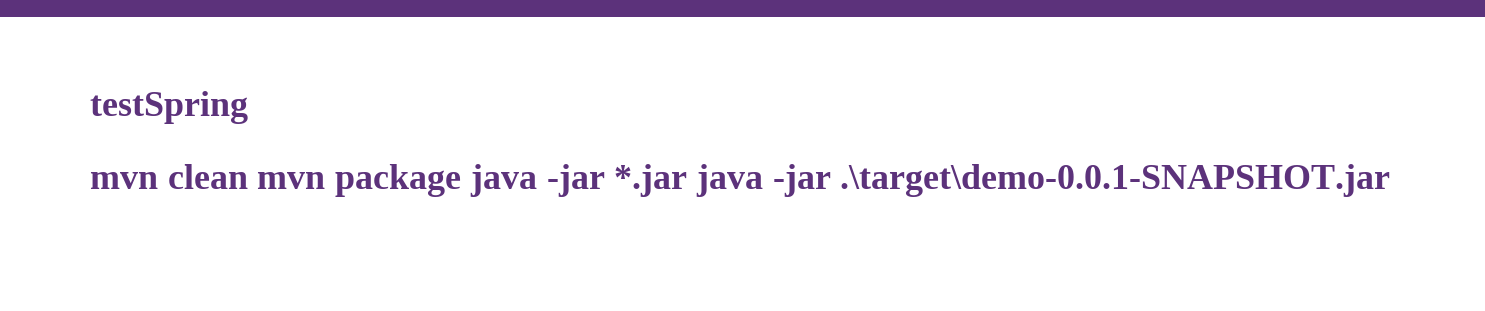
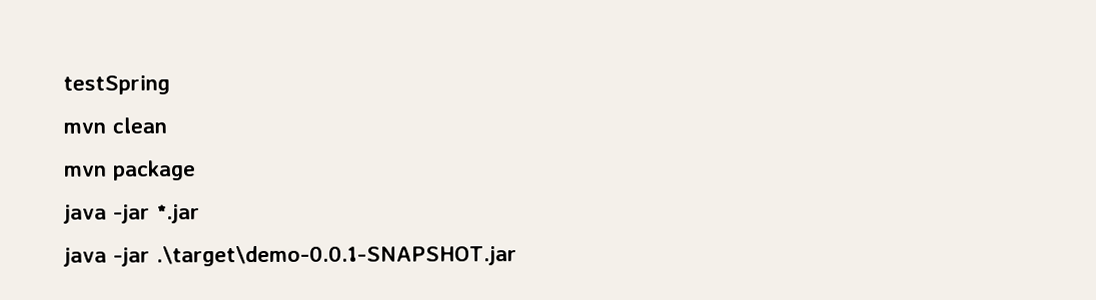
- mvn clean mvn package java -jar *.jar java -jar .\target\demo-0.0.1-SNAPSHOT.jar
+ mvn clean
+ mvn package
+ java -jar *.jar
+ java -jar .\target\demo-0.0.1-SNAPSHOT.jar

